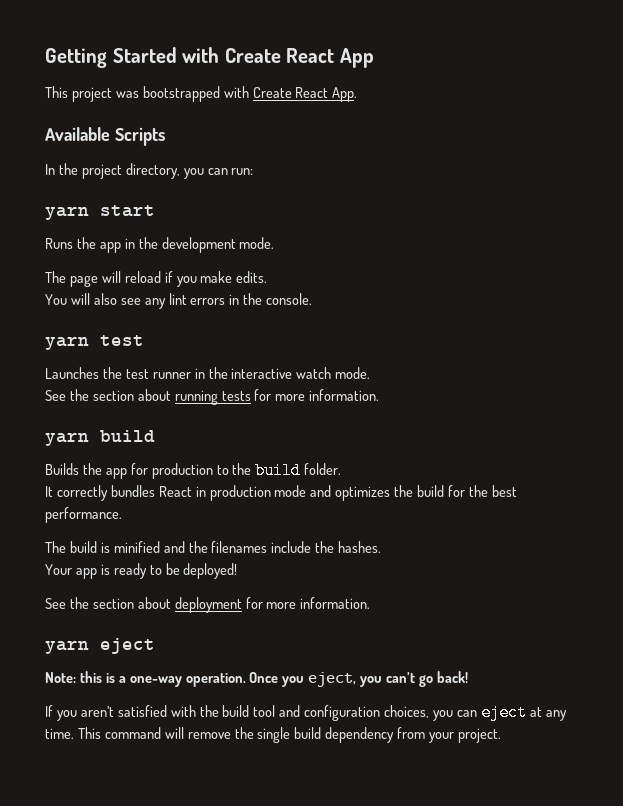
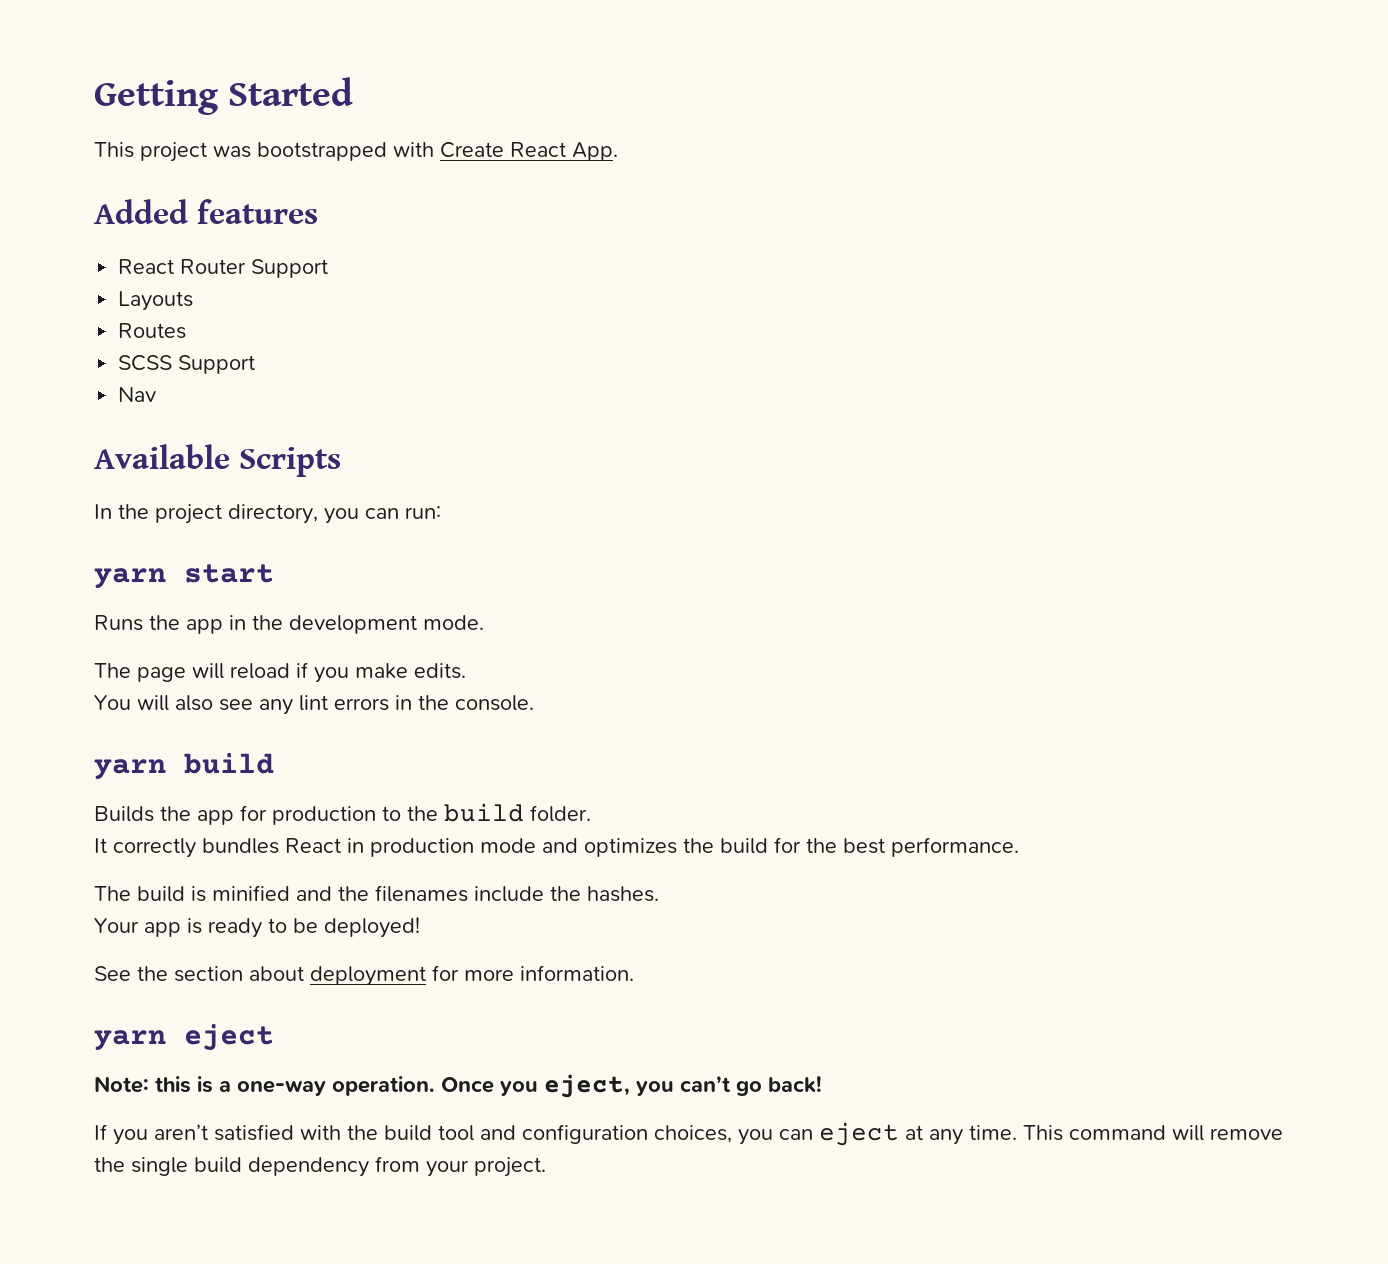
- Getting Started with Create React App
+ Getting Started
+ Added features
+ React Router Support
+ Layouts
+ Routes
+ SCSS Support
+ Nav
- yarn test
- Launches the test runner in the interactive watch mode.
- See the section about running tests for more information.

